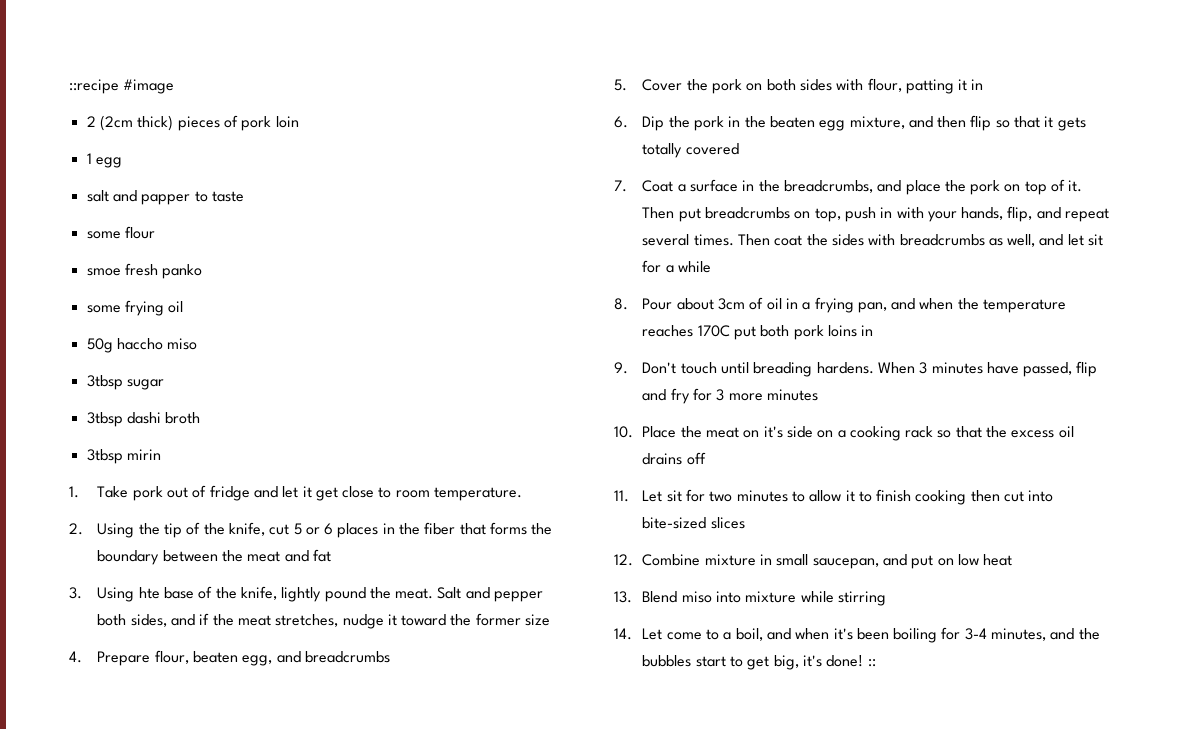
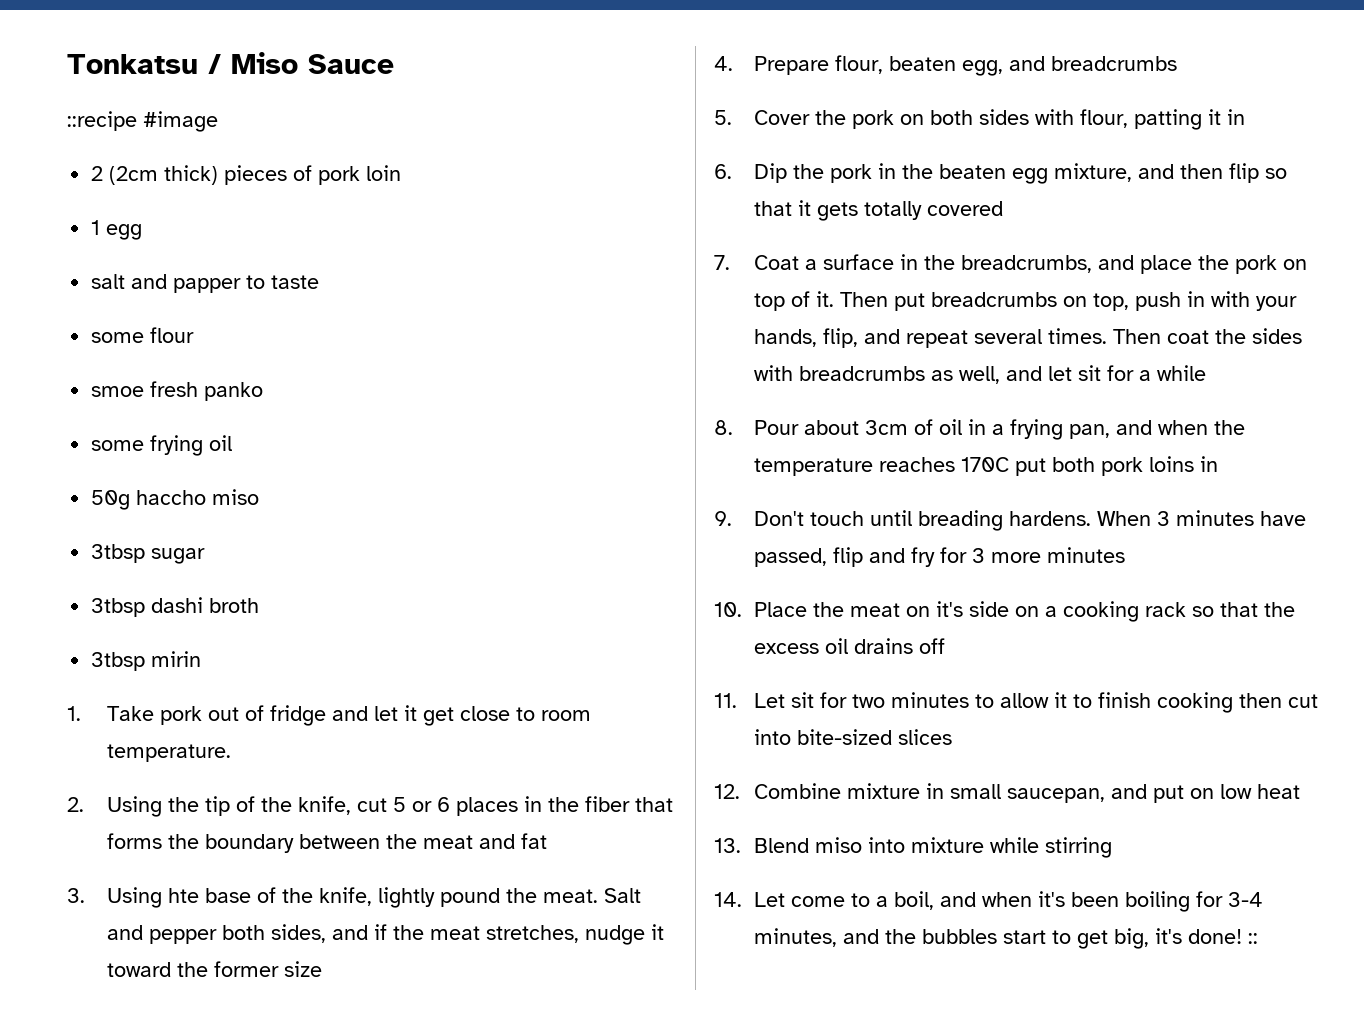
+ Tonkatsu / Miso Sauce

